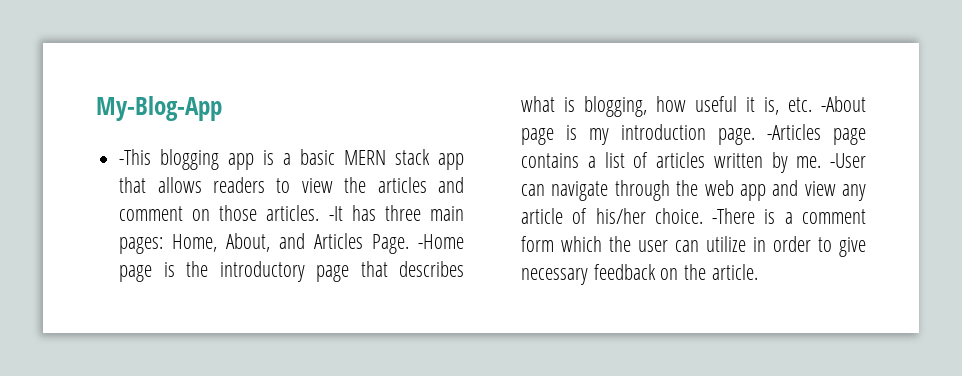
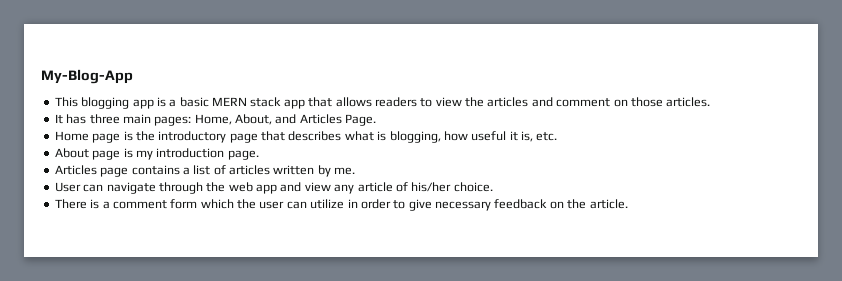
- -This blogging app is a basic MERN stack app that allows readers to view the articles and comment on those articles. -It has three main pages:
+ This blogging app is a basic MERN stack app that allows readers to view the articles and comment on those articles.
+ It has three main pages:
- Home, About, and Articles Page. -Home page is the introductory page that describes what is blogging, how useful it is, etc. -About page is my introduction page. -Articles page contains a list of articles written by me. -User can navigate through the web app and view any article of his/her choice. -There is a comment form which the user can utilize in order to give necessary feedback on the article.
+ Home, About, and Articles Page.
+ Home page is the introductory page that describes what is blogging, how useful it is, etc.
+ About page is my introduction page.
+ Articles page contains a list of articles written by me.
+ User can navigate through the web app and view any article of his/her choice.
+ There is a comment form which the user can utilize in order to give necessary feedback on the article.

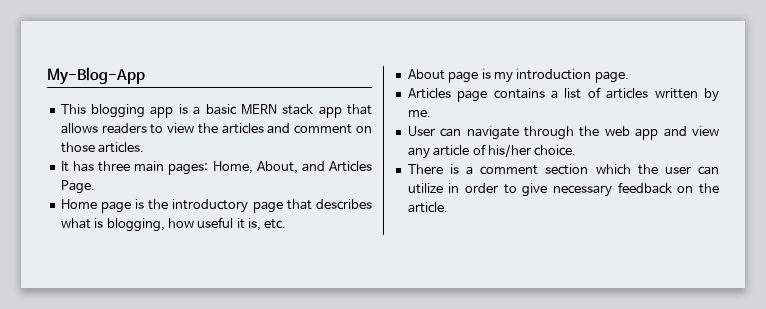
- There is a comment form which the user can utilize in order to give necessary feedback on the article.
+ There is a comment section which the user can utilize in order to give necessary feedback on the article.

